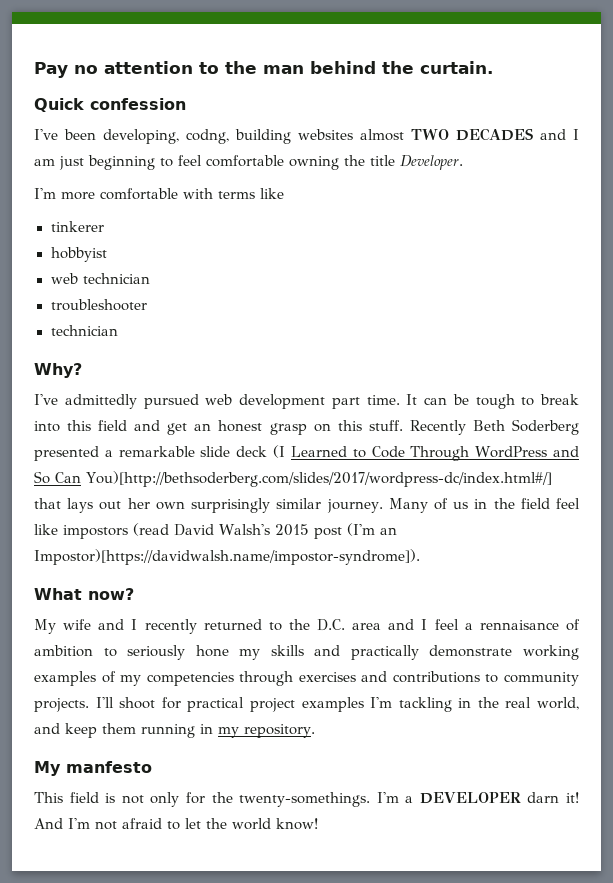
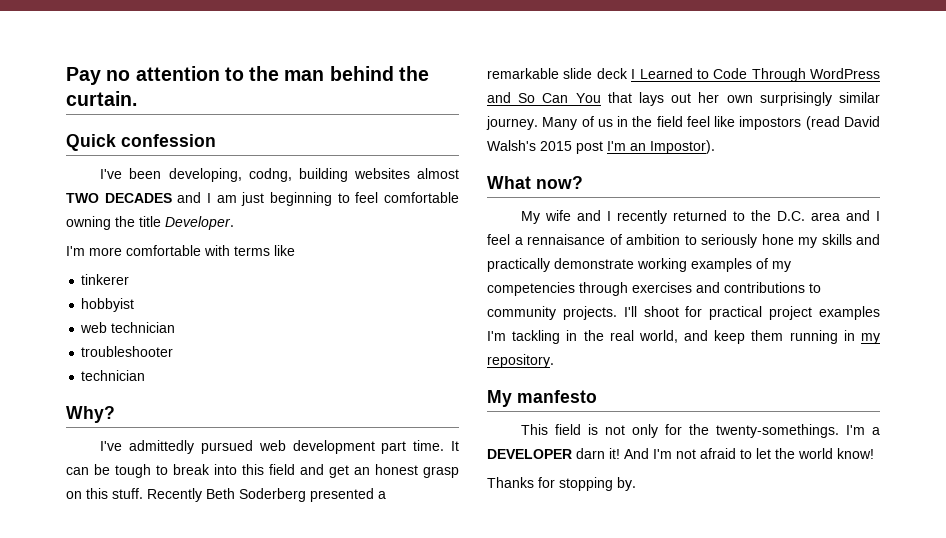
- Recently Beth Soderberg presented a remarkable slide deck (I Learned to Code Through WordPress and So Can You)[http://bethsoderberg.com/slides/2017/wordpress-dc/index.html#/] that lays out her own surprisingly similar journey.
+ Recently Beth Soderberg presented a remarkable slide deck I Learned to Code Through WordPress and So Can You that lays out her own surprisingly similar journey.
- Many of us in the field feel like impostors (read David Walsh's 2015 post (I'm an Impostor)[https://davidwalsh.name/impostor-syndrome]).
+ Many of us in the field feel like impostors (read David Walsh's 2015 post I'm an Impostor).
+ Thanks for stopping by.

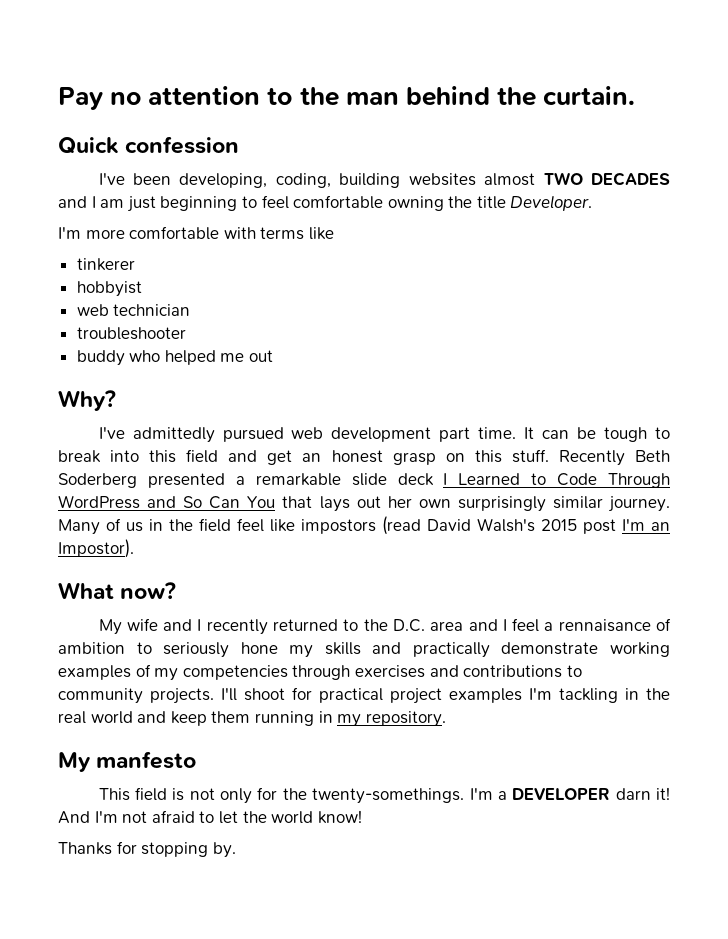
- I've been developing, codng, building websites almost TWO DECADES and I am just beginning to feel comfortable owning the title Developer.
+ I've been developing, coding, building websites almost TWO DECADES and I am just beginning to feel comfortable owning the title Developer.
  troubleshooter
- technician
+ buddy who helped me out
- I'll shoot for practical project examples I'm tackling in the real world, and keep them running in my repository.
+ I'll shoot for practical project examples I'm tackling in the real world and keep them running in my repository.

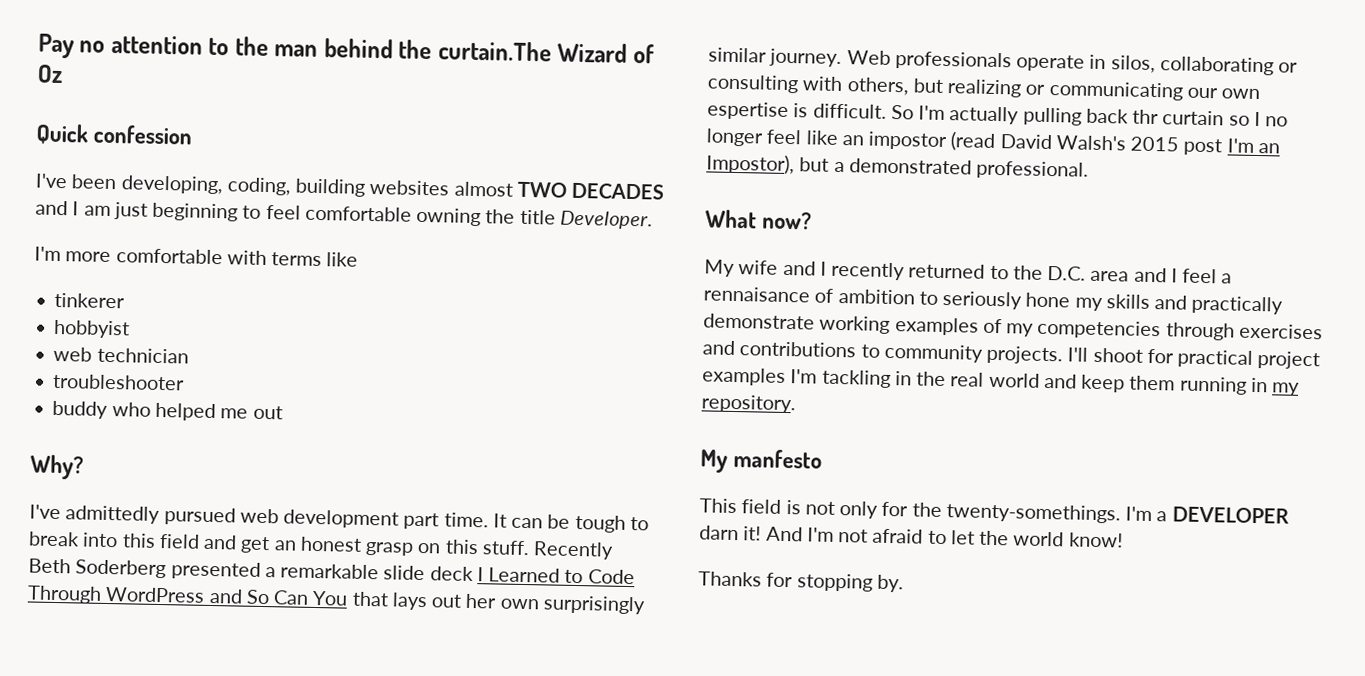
- Pay no attention to the man behind the curtain.
+ Pay no attention to the man behind the curtain.The Wizard of Oz
- Many of us in the field feel like impostors (read David Walsh's 2015 post I'm an Impostor).
+ Web professionals operate in silos, collaborating or consulting with others, but realizing or communicating our own espertise is difficult. So I'm actually pulling back thr curtain so I no longer feel like an impostor (read David Walsh's 2015 post I'm an Impostor), but a demonstrated professional.

